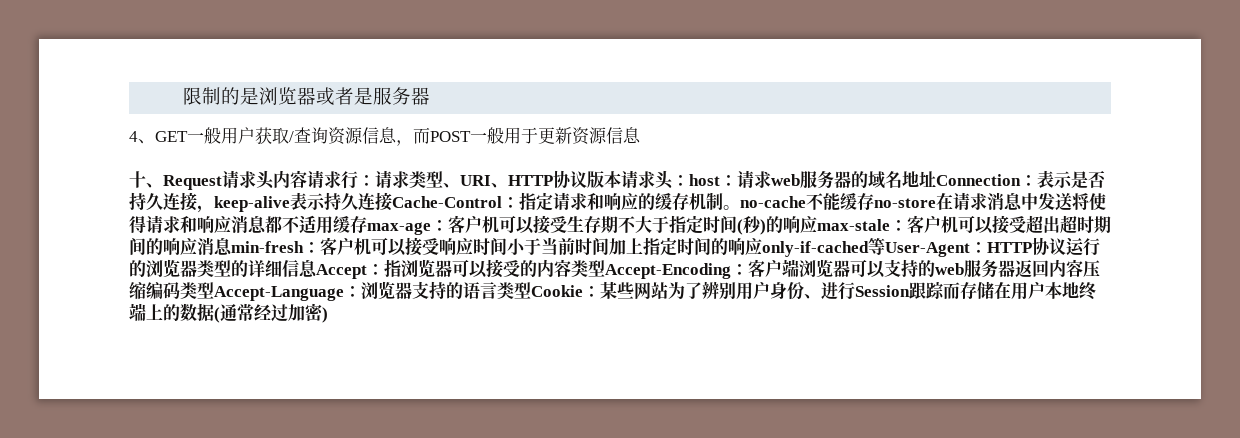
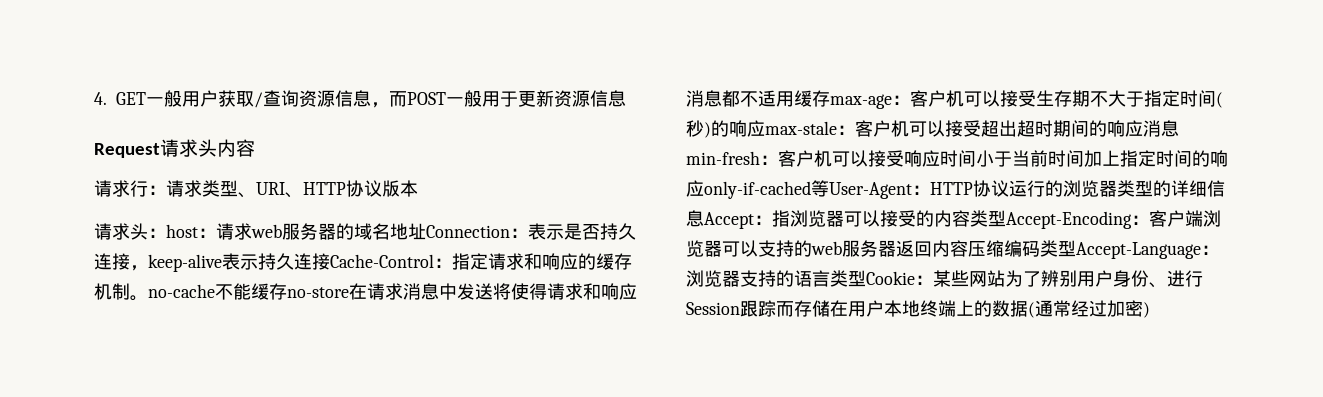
- 限制的是浏览器或者是服务器
- 4、GET一般用户获取/查询资源信息，而POST一般用于更新资源信息
+ 4. GET一般用户获取/查询资源信息，而POST一般用于更新资源信息
- 十、Request请求头内容请求行：
+ Request请求头内容
+ 请求行：
- 请求类型、URI、HTTP协议版本请求头：
+ 请求类型、URI、HTTP协议版本
+ 请求头：

